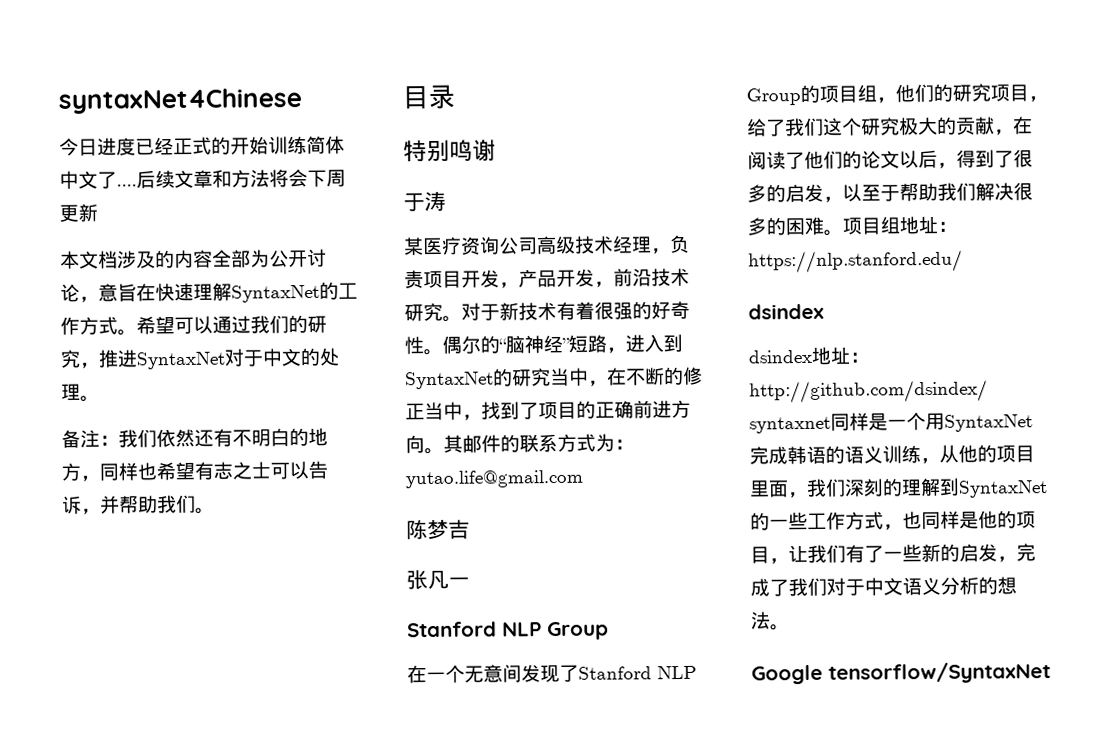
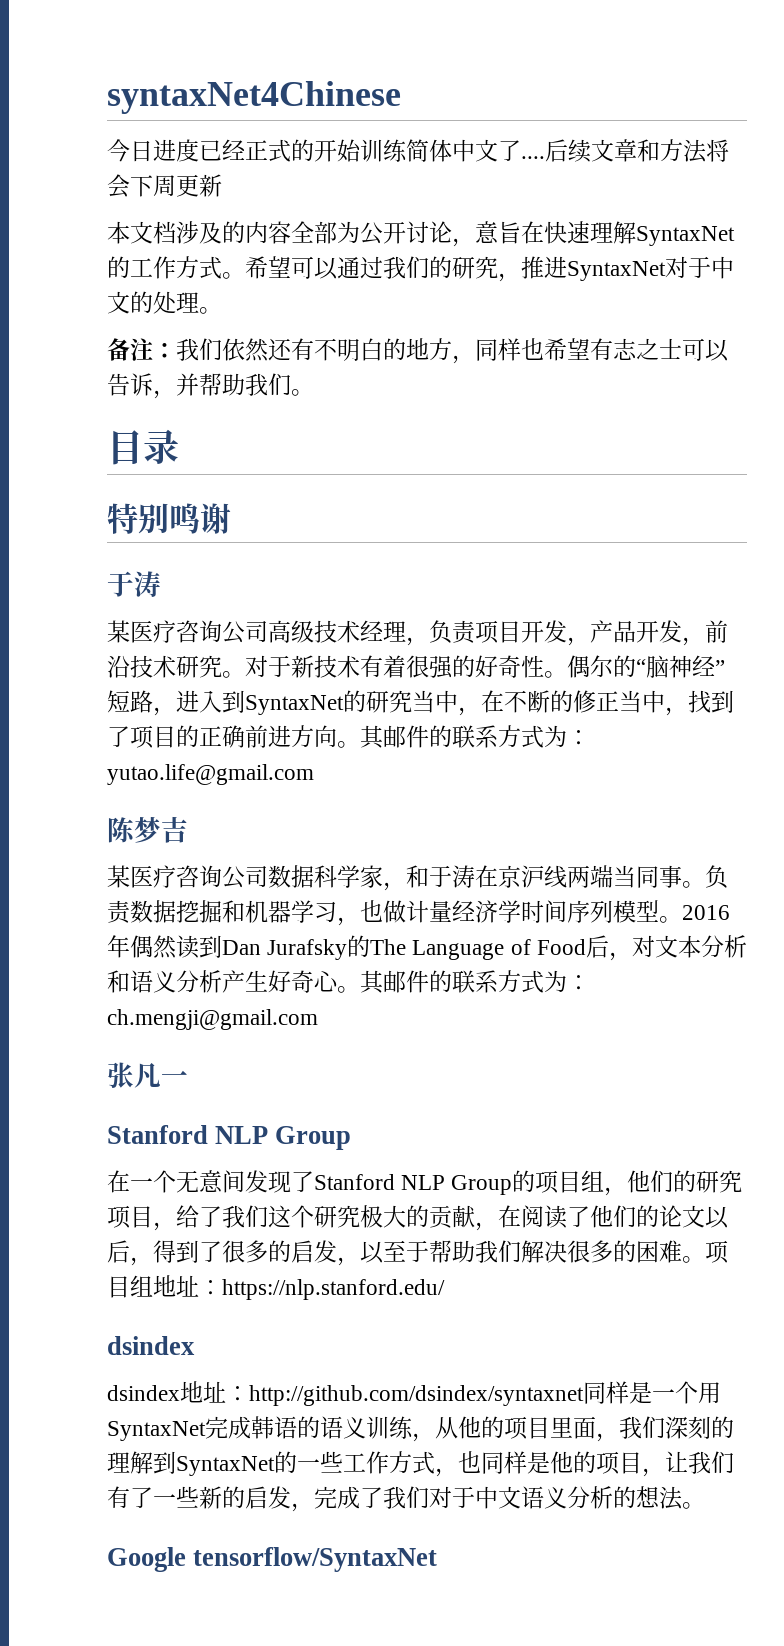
- 某医疗资询公司高级技术经理，负责项目开发，产品开发，前沿技术研究。
+ 某医疗咨询公司高级技术经理，负责项目开发，产品开发，前沿技术研究。
+ 某医疗咨询公司数据科学家，和于涛在京沪线两端当同事。负责数据挖掘和机器学习，也做计量经济学时间序列模型。2016年偶然读到Dan Jurafsky的The Language of Food后，对文本分析和语义分析产生好奇心。其邮件的联系方式为：ch.mengji@gmail.com

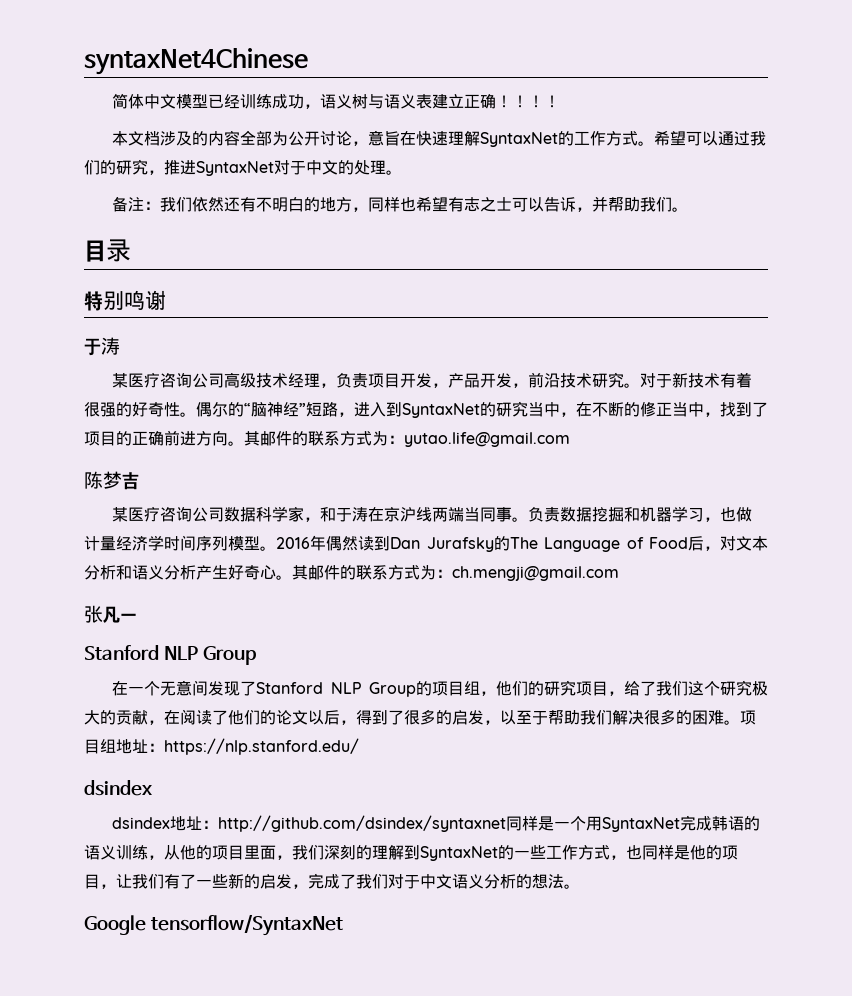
- 今日进度已经正式的开始训练简体中文了....后续文章和方法将会下周更新
+ 简体中文模型已经训练成功，语义树与语义表建立正确！！！！

